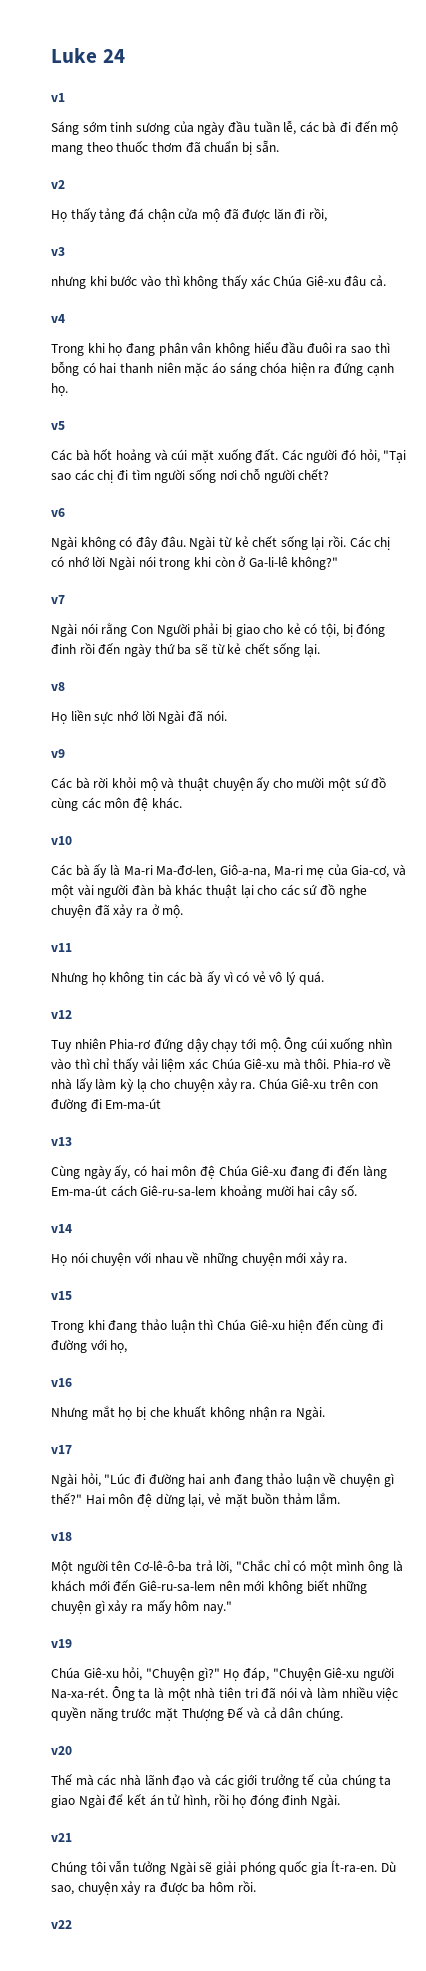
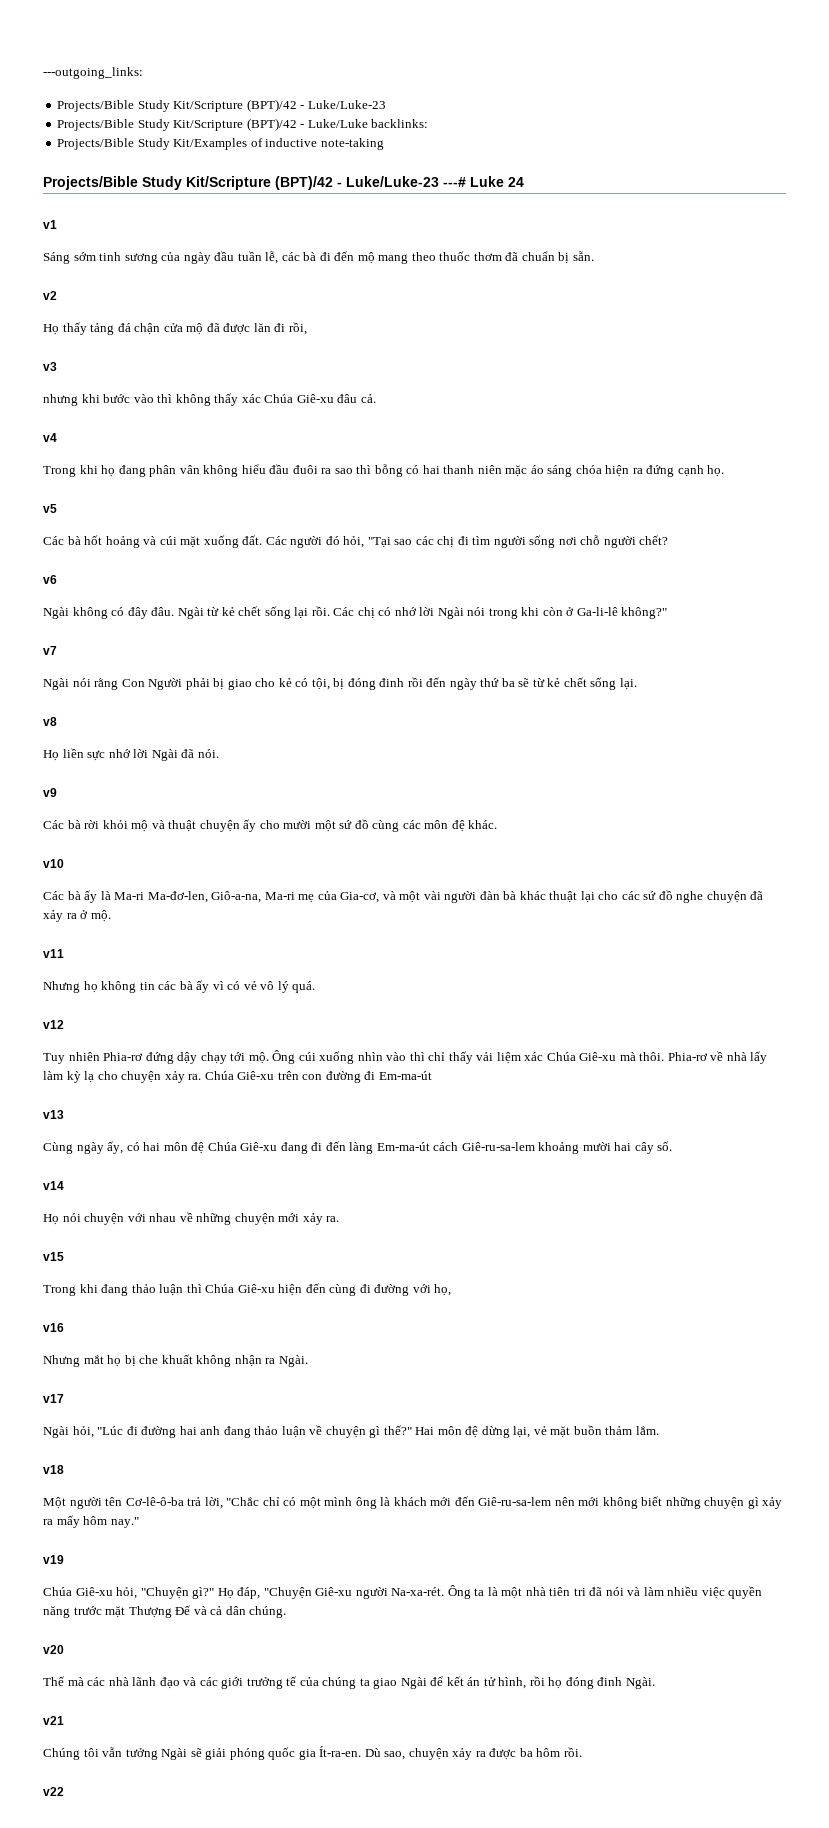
- Luke 24
+ ---outgoing_links:
+ Projects/Bible Study Kit/Scripture (BPT)/42 - Luke/Luke-23
+ Projects/Bible Study Kit/Scripture (BPT)/42 - Luke/Luke backlinks:
+ Projects/Bible Study Kit/Examples of inductive note-taking
+ Projects/Bible Study Kit/Scripture (BPT)/42 - Luke/Luke-23 ---# Luke 24

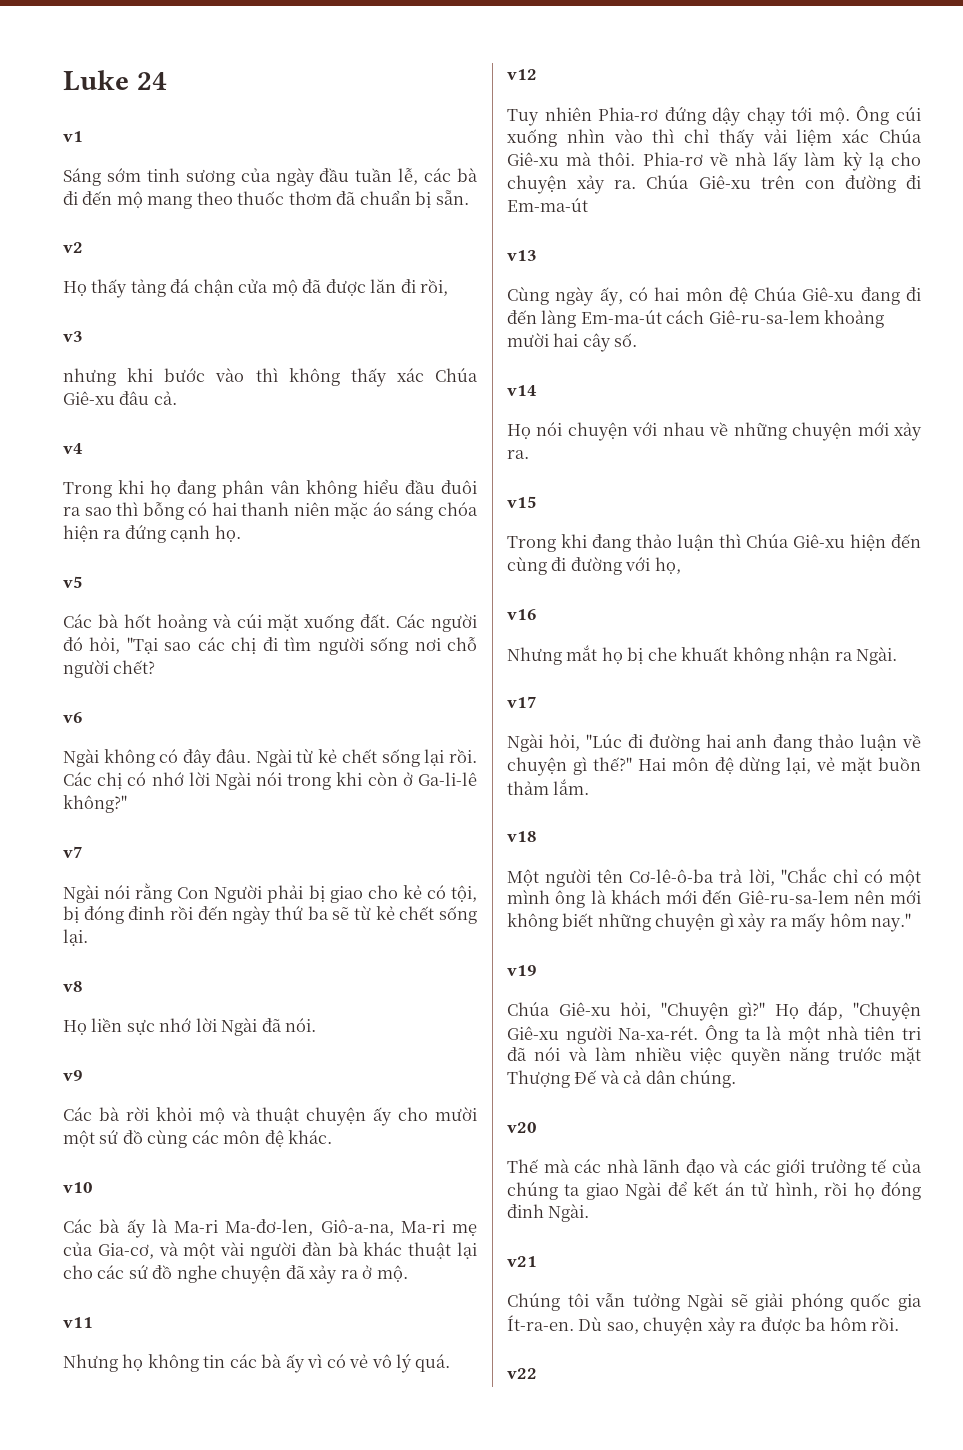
- ---outgoing_links:
- Projects/Bible Study Kit/Scripture (BPT)/42 - Luke/Luke-23
- Projects/Bible Study Kit/Scripture (BPT)/42 - Luke/Luke backlinks:
- Projects/Bible Study Kit/Examples of inductive note-taking
- Projects/Bible Study Kit/Scripture (BPT)/42 - Luke/Luke-23 ---# Luke 24
+ Luke 24

